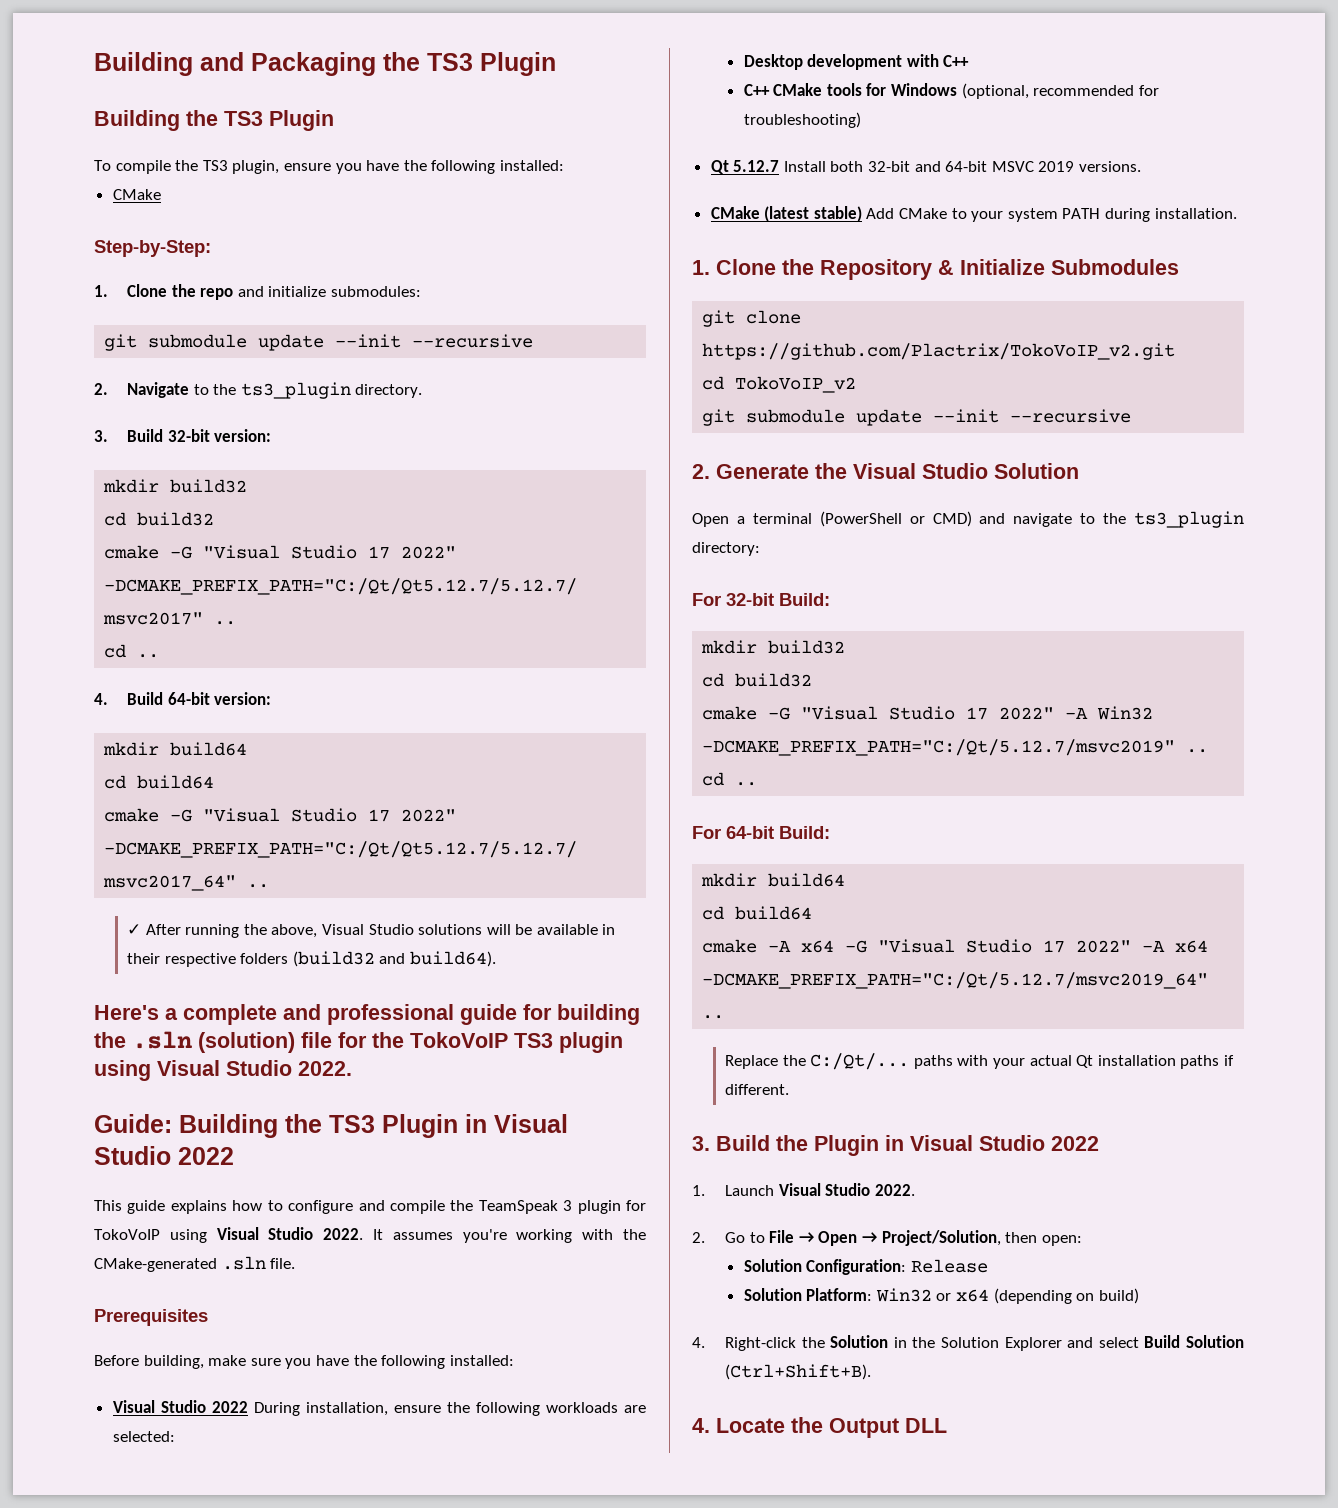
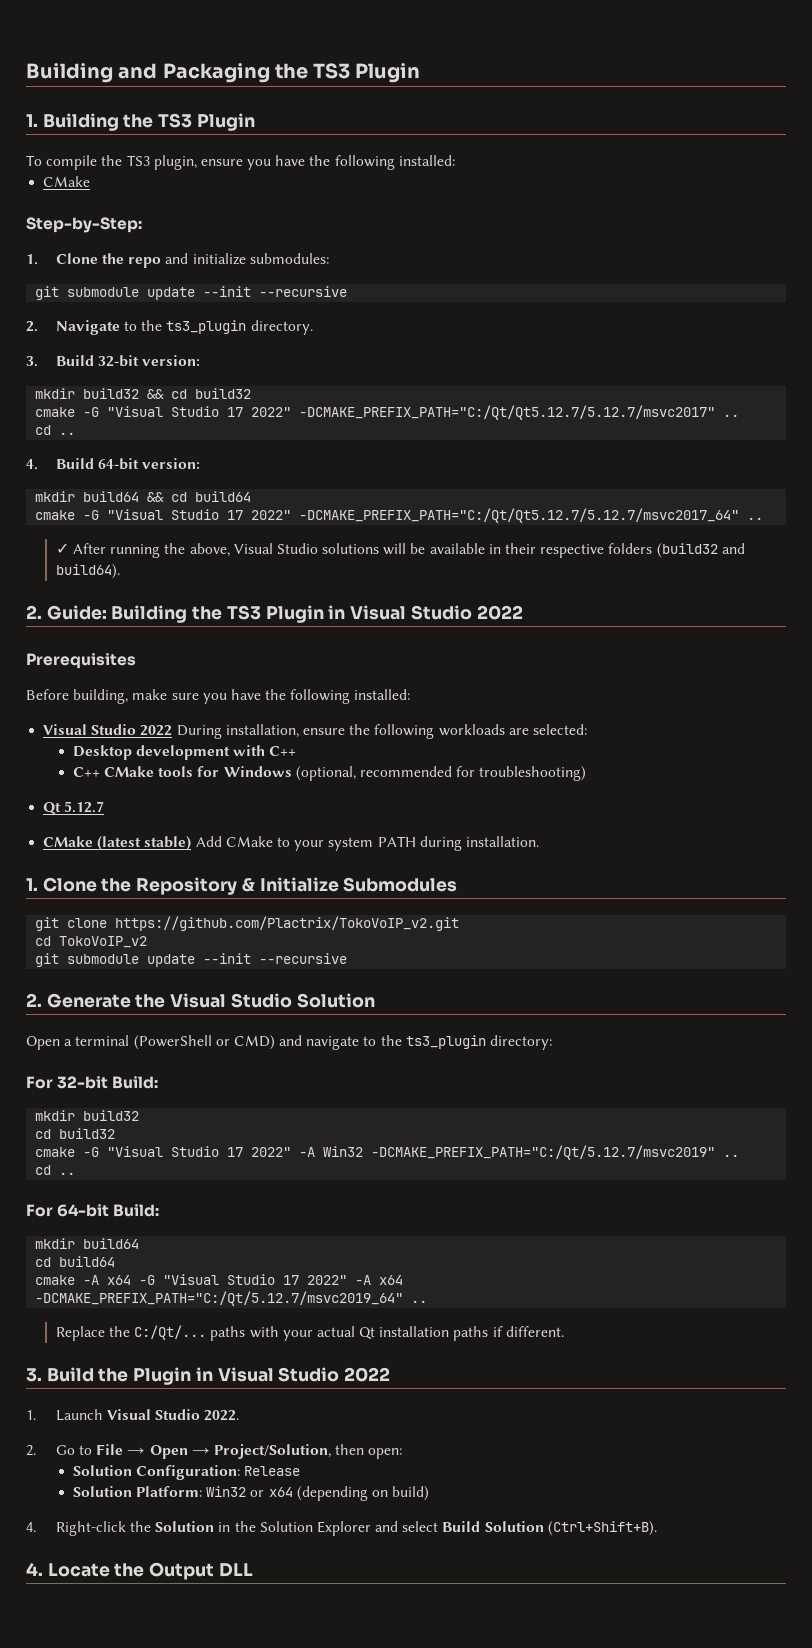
  Building and Packaging the TS3 Plugin
- Building the TS3 Plugin
+ 1. Building the TS3 Plugin
  3. Build 32-bit version:
- mkdir build32
- cd build32
+ mkdir build32 && cd build32
  4. Build 64-bit version:
- mkdir build64
- cd build64
+ mkdir build64 && cd build64
- Here's a complete and professional guide for building the .sln (solution) file for the TokoVoIP TS3 plugin using Visual Studio 2022.
- Guide: Building the TS3 Plugin in Visual Studio 2022
+ 2. Guide: Building the TS3 Plugin in Visual Studio 2022
- This guide explains how to configure and compile the TeamSpeak 3 plugin for TokoVoIP using Visual Studio 2022. It assumes you're working with the CMake-generated .sln file.
- Qt 5.12.7 Install both 32-bit and 64-bit MSVC 2019 versions.
+ Qt 5.12.7

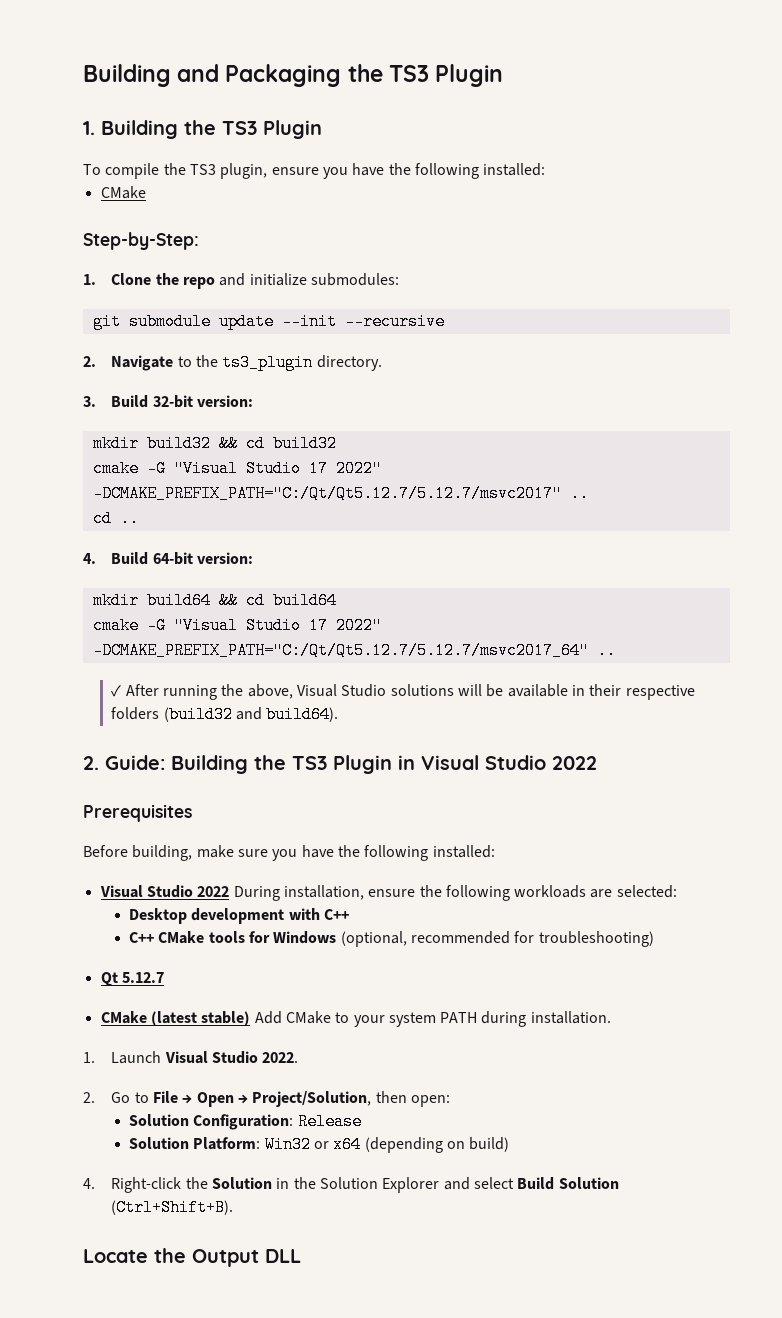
- 1. Clone the Repository & Initialize Submodules
- git clone https://github.com/Plactrix/TokoVoIP_v2.git
- cd TokoVoIP_v2
- git submodule update --init --recursive
- 2. Generate the Visual Studio Solution
- Open a terminal (PowerShell or CMD) and navigate to the ts3_plugin directory:
- For 32-bit Build:
- mkdir build32
- cd build32
- cmake -G "Visual Studio 17 2022" -A Win32 -DCMAKE_PREFIX_PATH="C:/Qt/5.12.7/msvc2019" ..
- cd ..
- For 64-bit Build:
- mkdir build64
- cd build64
- cmake -A x64 -G "Visual Studio 17 2022" -A x64 -DCMAKE_PREFIX_PATH="C:/Qt/5.12.7/msvc2019_64" ..
- Replace the C:/Qt/... paths with your actual Qt installation paths if different.
- 3. Build the Plugin in Visual Studio 2022
- 4. Locate the Output DLL
+ Locate the Output DLL

